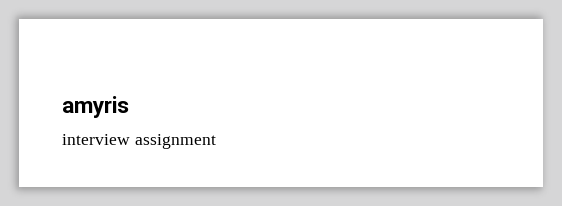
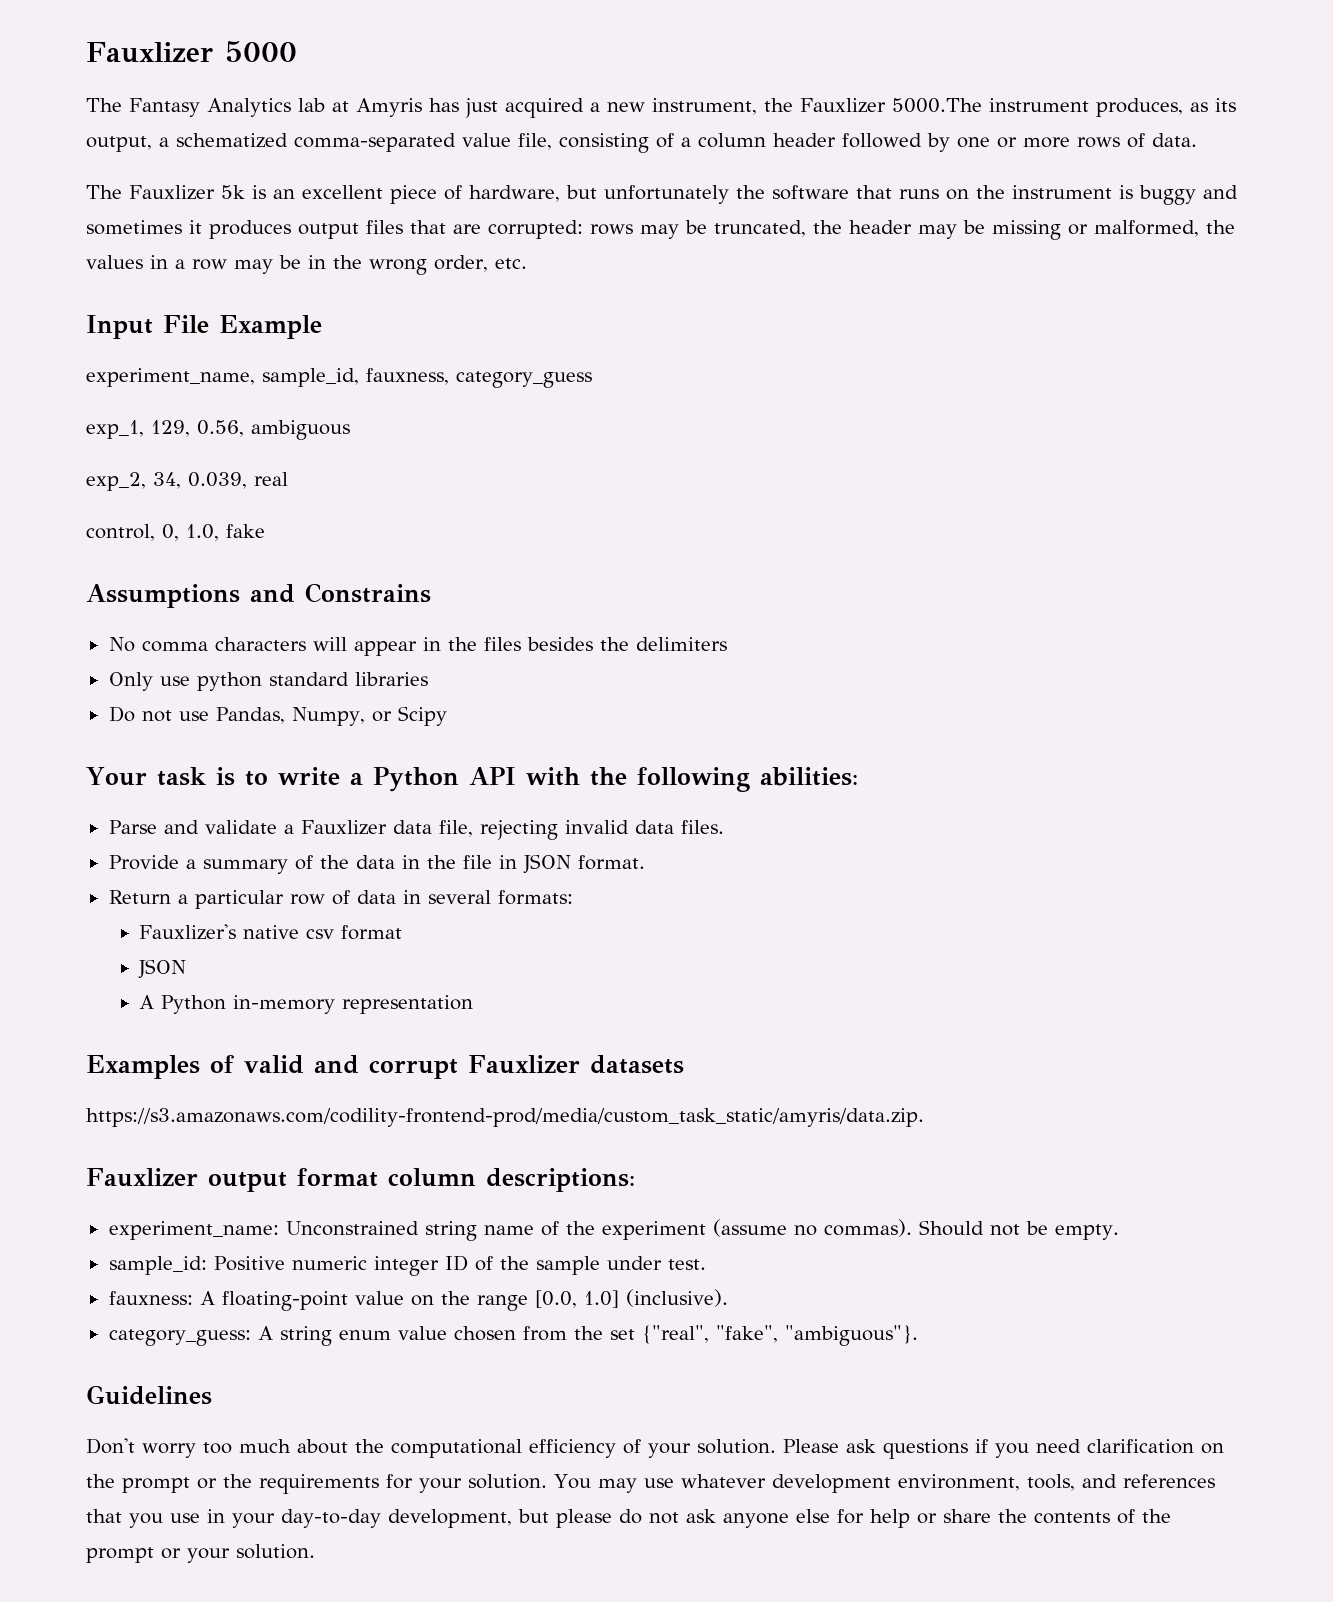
- amyris
- interview assignment
+ Fauxlizer 5000
+ The Fantasy Analytics lab at Amyris has just acquired a new instrument, the Fauxlizer 5000.The instrument produces, as its output, a schematized comma-separated value file, consisting of a column header followed by one or more rows of data.
+ The Fauxlizer 5k is an excellent piece of hardware, but unfortunately the software that runs on the instrument is buggy and sometimes it produces output files that are corrupted: rows may be truncated, the header may be missing or malformed, the values in a row may be in the wrong order, etc.
+ Input File Example
+ experiment_name, sample_id, fauxness, category_guess
+ exp_1, 129, 0.56, ambiguous
+ exp_2, 34, 0.039, real
+ control, 0, 1.0, fake
+ Assumptions and Constrains
+ No comma characters will appear in the files besides the delimiters
+ Only use python standard libraries
+ Do not use Pandas, Numpy, or Scipy
+ Your task is to write a Python API with the following abilities:
+ Parse and validate a Fauxlizer data file, rejecting invalid data files.
+ Provide a summary of the data in the file in JSON format.
+ Return a particular row of data in several formats:
+ Fauxlizer's native csv format
+ JSON
+ A Python in-memory representation
+ Examples of valid and corrupt Fauxlizer datasets
+ https://s3.amazonaws.com/codility-frontend-prod/media/custom_task_static/amyris/data.zip.
+ Fauxlizer output format column descriptions:
+ experiment_name: Unconstrained string name of the experiment (assume no commas). Should not be empty.
+ sample_id: Positive numeric integer ID of the sample under test.
+ fauxness: A floating-point value on the range [0.0, 1.0] (inclusive).
+ category_guess: A string enum value chosen from the set {"real", "fake", "ambiguous"}.
+ Guidelines
+ Don't worry too much about the computational efficiency of your solution. Please ask questions if you need clarification on the prompt or the requirements for your solution. You may use whatever development environment, tools, and references that you use in your day-to-day development, but please do not ask anyone else for help or share the contents of the prompt or your solution.

